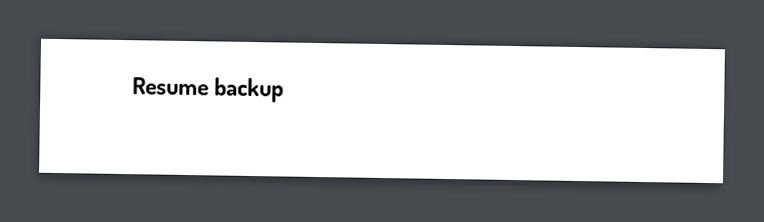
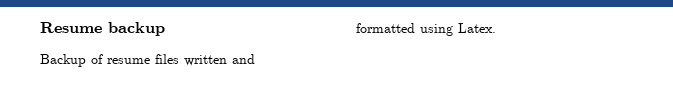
+ Backup of resume files written and formatted using Latex.

